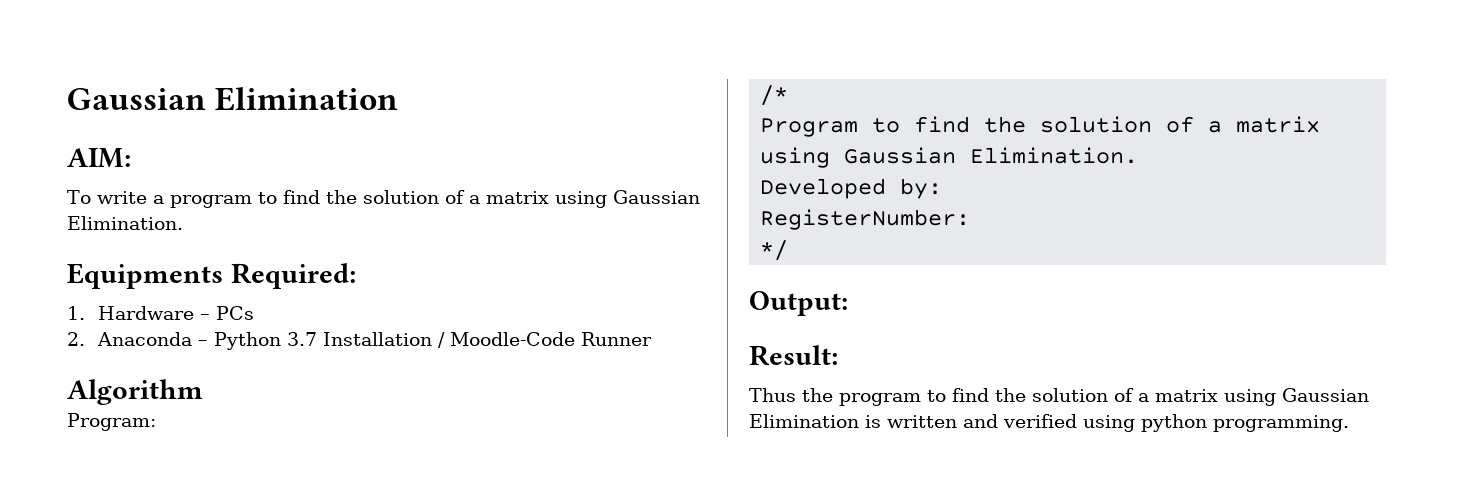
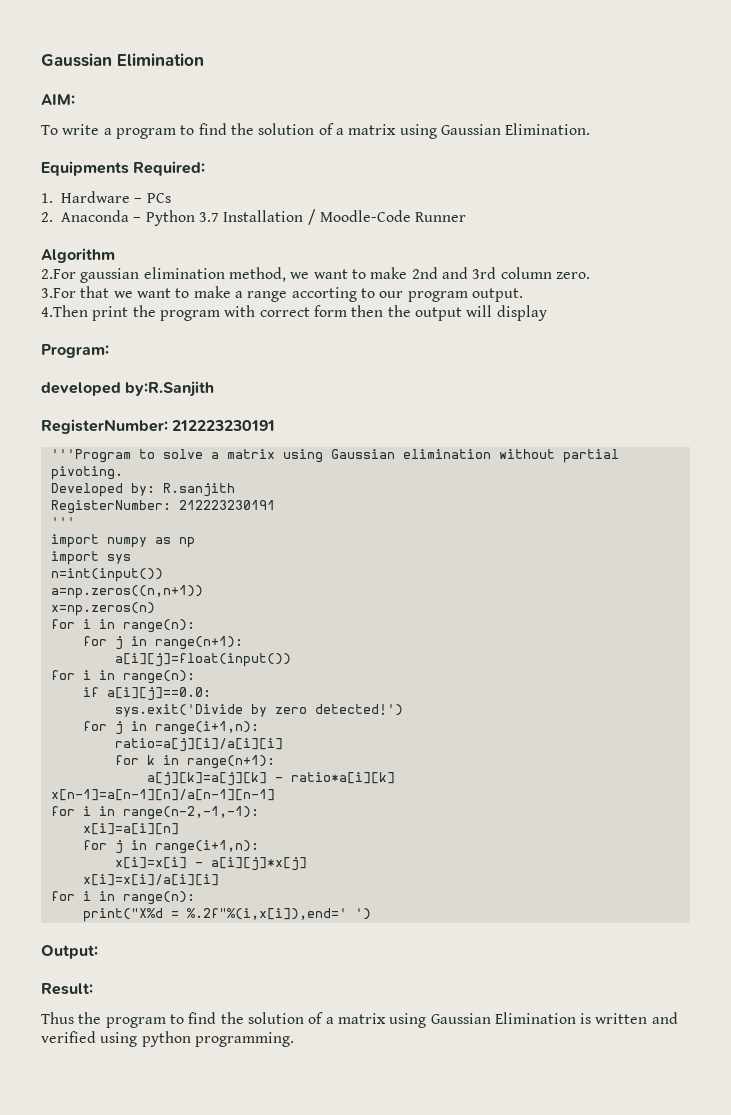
+ 2.For gaussian elimination method, we want to make 2nd and 3rd column zero.
+ 3.For that we want to make a range accorting to our program output.
+ 4.Then print the program with correct form then the output will display
  Program:
- /*
- Program to find the solution of a matrix using Gaussian Elimination.
+ developed by:R.Sanjith
+ RegisterNumber: 212223230191
+ '''Program to solve a matrix using Gaussian elimination without partial pivoting.
- Developed by:
- RegisterNumber:
- */
+ Developed by: R.sanjith
+ RegisterNumber: 212223230191
+ '''
+ import numpy as np
+ import sys
+ n=int(input())
+ a=np.zeros((n,n+1))
+ x=np.zeros(n)
+ for i in range(n):
+ for j in range(n+1):
+ a[i][j]=float(input())
+ for i in range(n):
+ if a[i][j]==0.0:
+ sys.exit('Divide by zero detected!')
+ for j in range(i+1,n):
+ ratio=a[j][i]/a[i][i]
+ for k in range(n+1):
+ a[j][k]=a[j][k] - ratio*a[i][k]
+ x[n-1]=a[n-1][n]/a[n-1][n-1]
+ for i in range(n-2,-1,-1):
+ x[i]=a[i][n]
+ for j in range(i+1,n):
+ x[i]=x[i] - a[i][j]*x[j]
+ x[i]=x[i]/a[i][i]
+ for i in range(n):
+ print("X%d = %.2f"%(i,x[i]),end=' ')

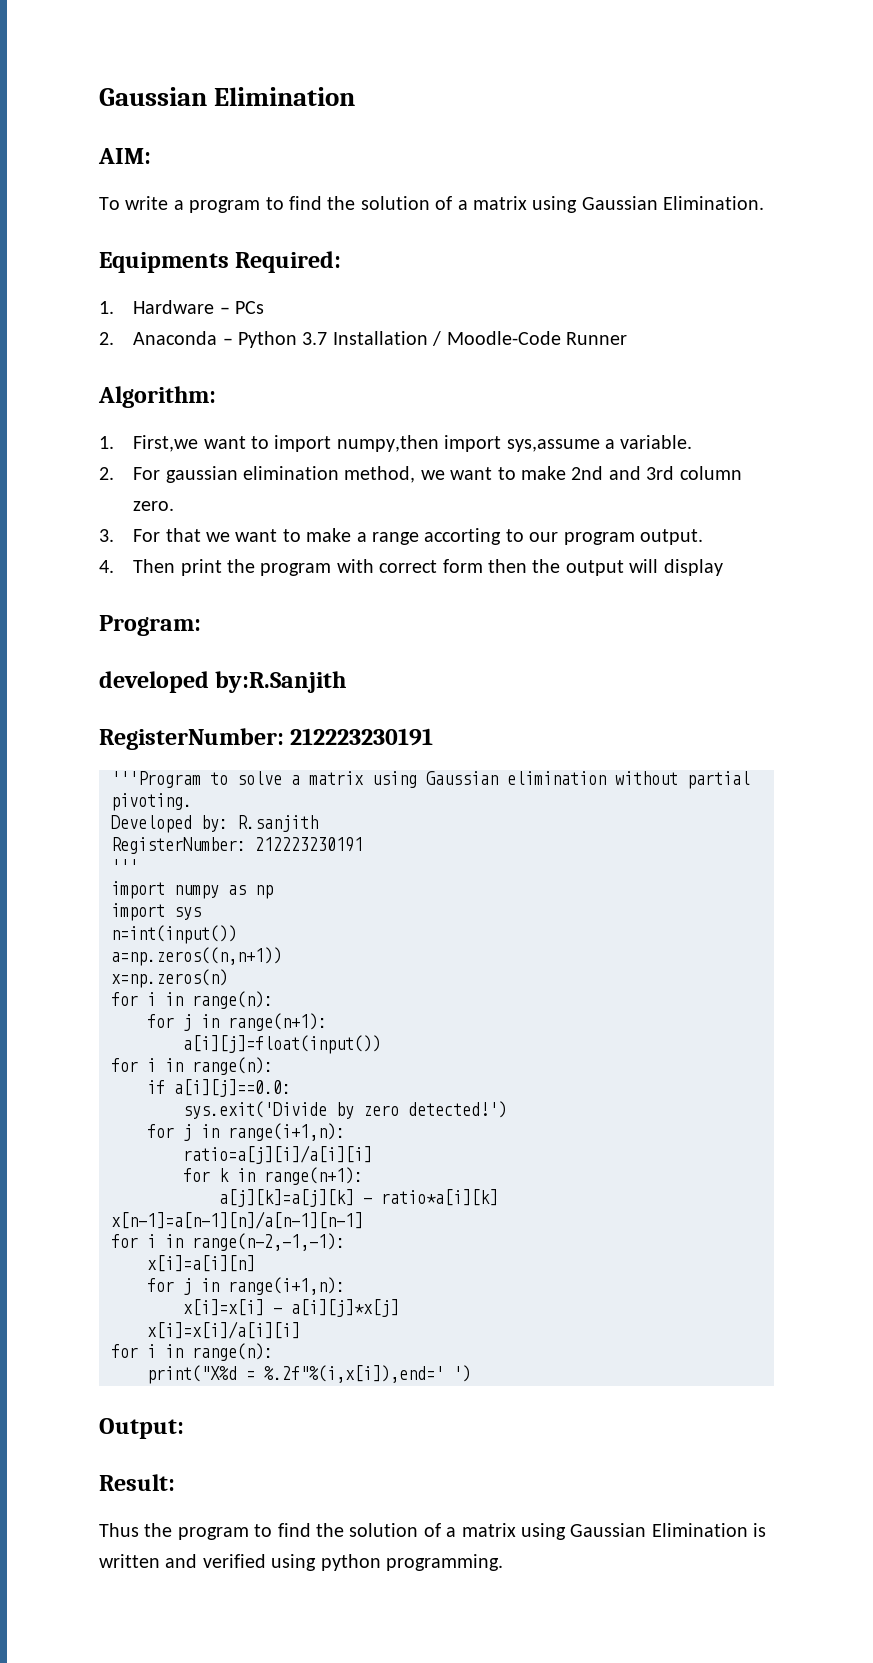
- Algorithm
- 2.For gaussian elimination method, we want to make 2nd and 3rd column zero.
+ Algorithm:
+ 1. First,we want to import numpy,then import sys,assume a variable.
+ 2. For gaussian elimination method, we want to make 2nd and 3rd column zero.
- 3.For that we want to make a range accorting to our program output.
+ 3. For that we want to make a range accorting to our program output.
- 4.Then print the program with correct form then the output will display
+ 4. Then print the program with correct form then the output will display

